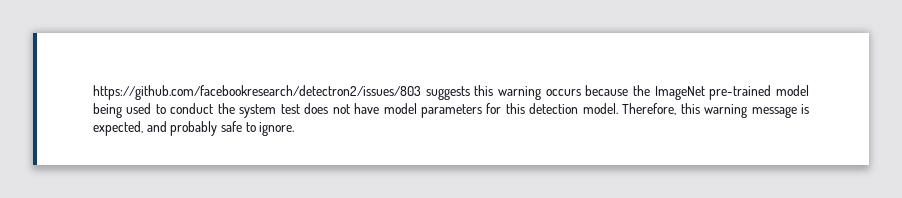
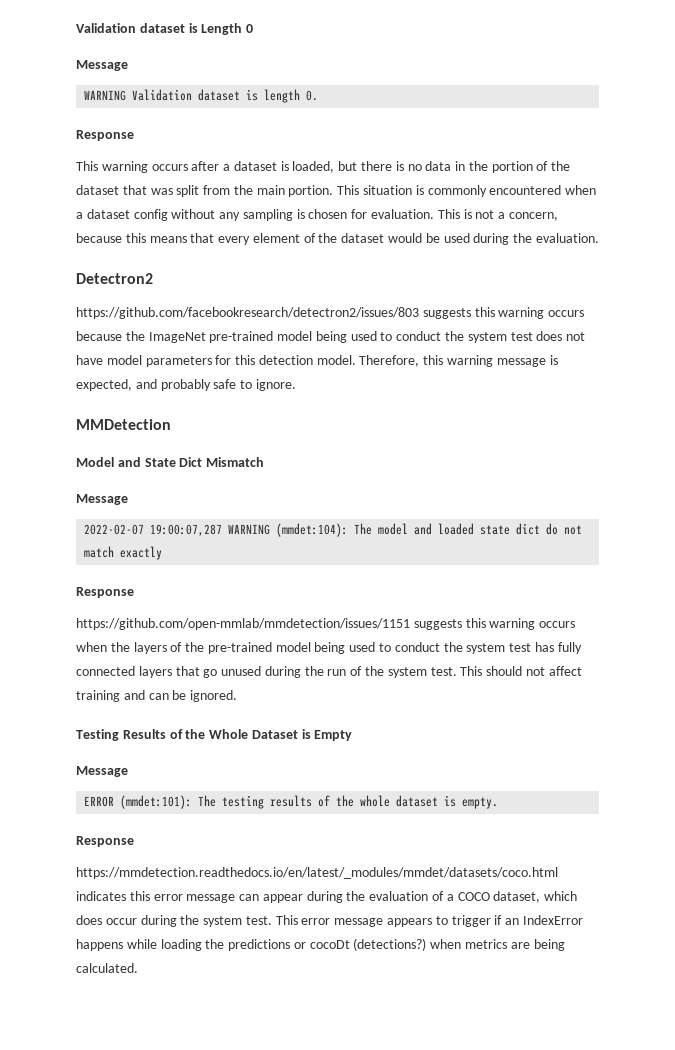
+ Validation dataset is Length 0
+ Message
+ WARNING Validation dataset is length 0.
+ Response
+ This warning occurs after a dataset is loaded, but there is no data in the portion of the dataset that was split from the main portion. This situation is commonly encountered when a dataset config without any sampling is chosen for evaluation. This is not a concern, because this means that every element of the dataset would be used during the evaluation.
+ Detectron2
+ MMDetection
+ Model and State Dict Mismatch
+ Message
+ 2022-02-07 19:00:07,287 WARNING (mmdet:104): The model and loaded state dict do not match exactly
+ Response
+ https://github.com/open-mmlab/mmdetection/issues/1151 suggests this warning occurs when the layers of the pre-trained model being used to conduct the system test has fully connected layers that go unused during the run of the system test. This should not affect training and can be ignored.
+ Testing Results of the Whole Dataset is Empty
+ Message
+ ERROR (mmdet:101): The testing results of the whole dataset is empty.
+ Response
+ https://mmdetection.readthedocs.io/en/latest/_modules/mmdet/datasets/coco.html indicates this error message can appear during the evaluation of a COCO dataset, which does occur during the system test. This error message appears to trigger if an IndexError happens while loading the predictions or cocoDt (detections?) when metrics are being calculated.

